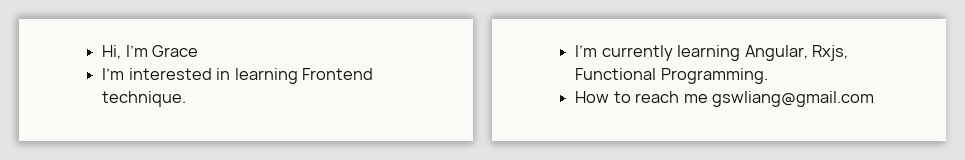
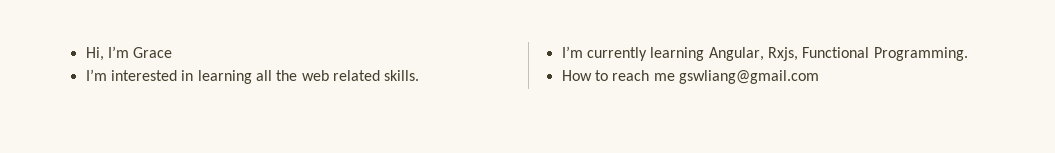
- I’m interested in learning Frontend technique.
+ I’m interested in learning all the web related skills.

